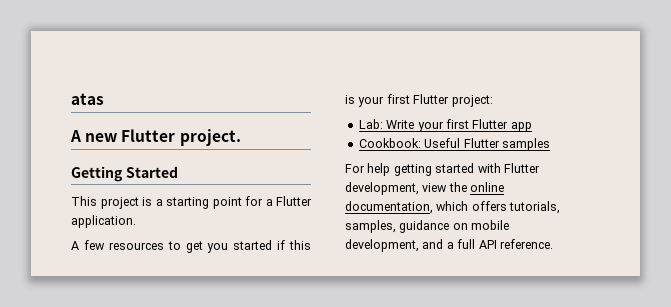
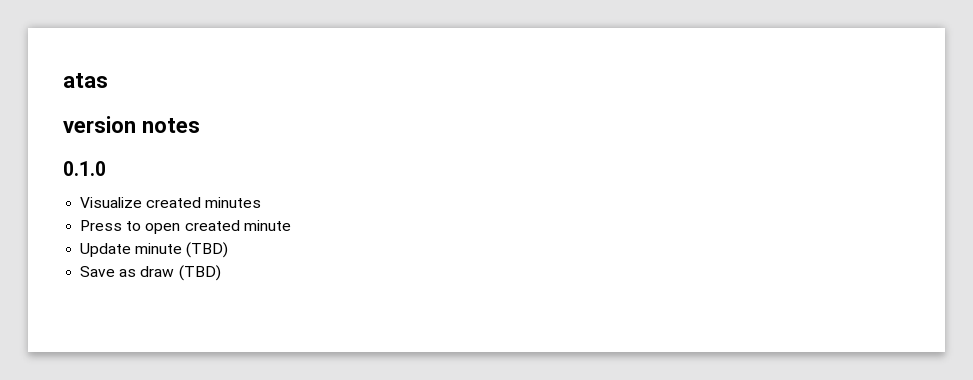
- A new Flutter project.
- Getting Started
- This project is a starting point for a Flutter application.
- A few resources to get you started if this is your first Flutter project:
- Lab: Write your first Flutter app
- Cookbook: Useful Flutter samples
- For help getting started with Flutter development, view the online documentation, which offers tutorials, samples, guidance on mobile development, and a full API reference.
+ version notes
+ 0.1.0
+ Visualize created minutes
+ Press to open created minute
+ Update minute (TBD)
+ Save as draw (TBD)

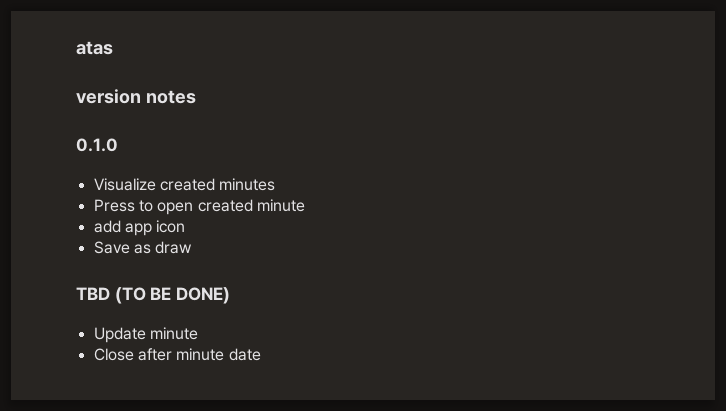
- Update minute (TBD)
+ add app icon
- Save as draw (TBD)
+ Save as draw
+ TBD (TO BE DONE)
+ Update minute
+ Close after minute date

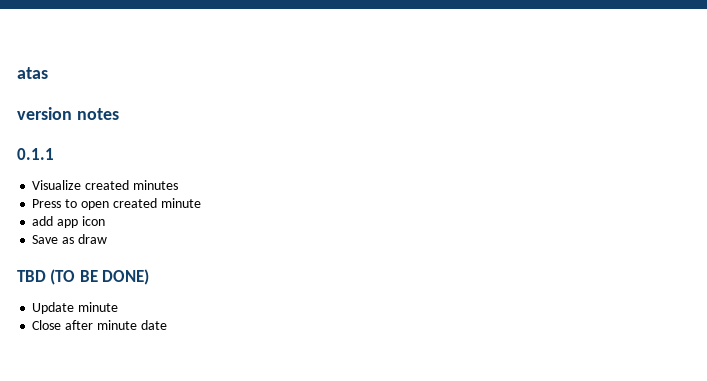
- 0.1.0
+ 0.1.1

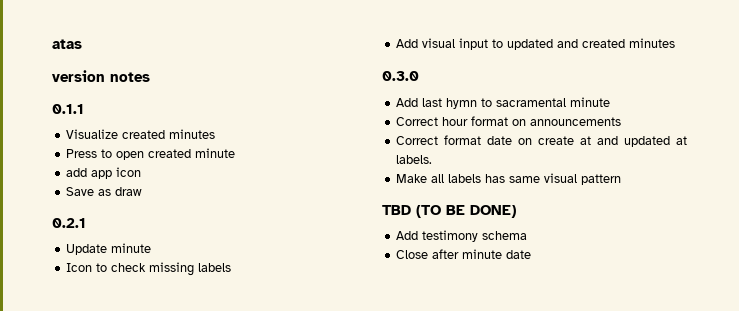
+ 0.2.1
+ Update minute
+ Icon to check missing labels
+ Add visual input to updated and created minutes
+ 0.3.0
+ Add last hymn to sacramental minute
+ Correct hour format on announcements
+ Correct format date on create at and updated at labels.
+ Make all labels has same visual pattern
- Update minute
+ Add testimony schema

